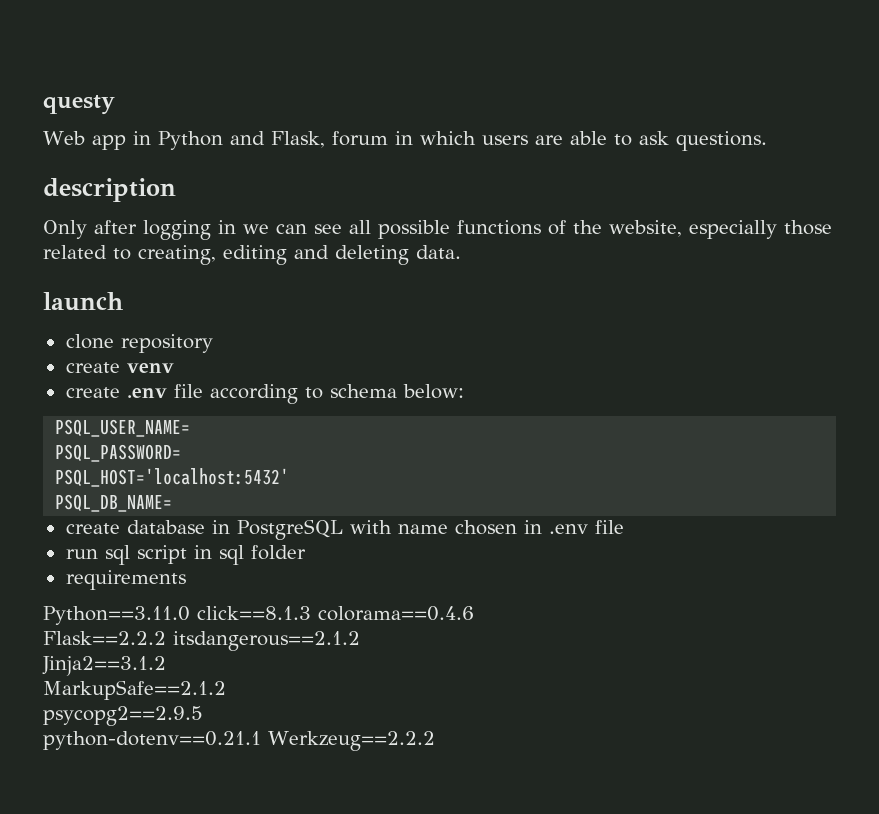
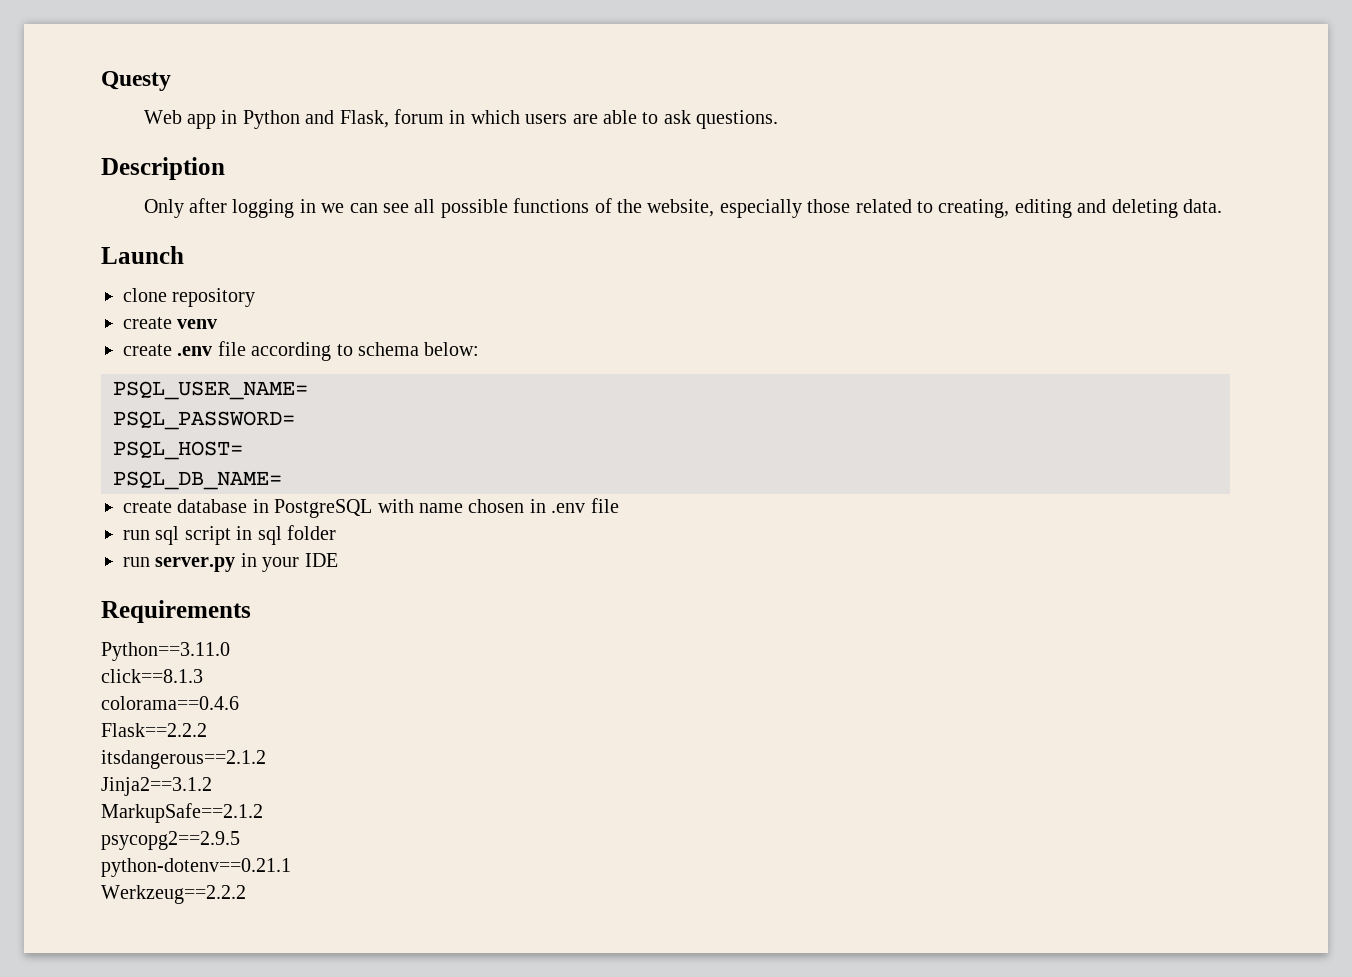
- questy
+ Questy
- description
+ Description
- launch
+ Launch
- PSQL_HOST='localhost:5432'
+ PSQL_HOST=
- requirements
+ run server.py in your IDE
+ Requirements
- Python==3.11.0 click==8.1.3 colorama==0.4.6
+ Python==3.11.0
+ click==8.1.3
+ colorama==0.4.6
- Flask==2.2.2 itsdangerous==2.1.2
+ Flask==2.2.2
+ itsdangerous==2.1.2
- python-dotenv==0.21.1 Werkzeug==2.2.2
+ python-dotenv==0.21.1
+ Werkzeug==2.2.2

